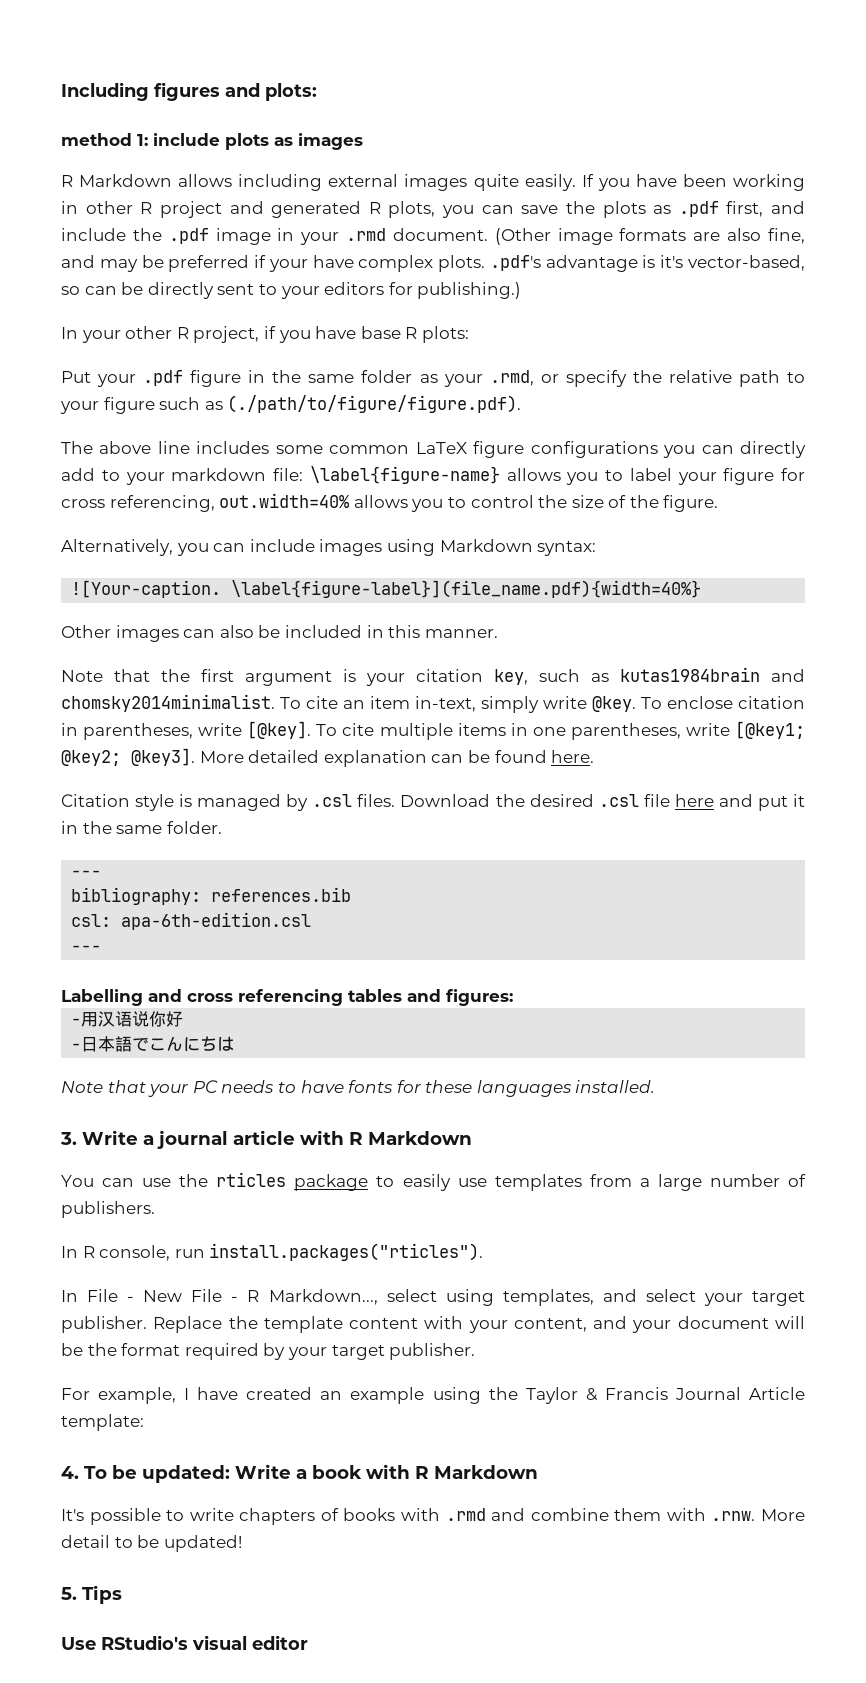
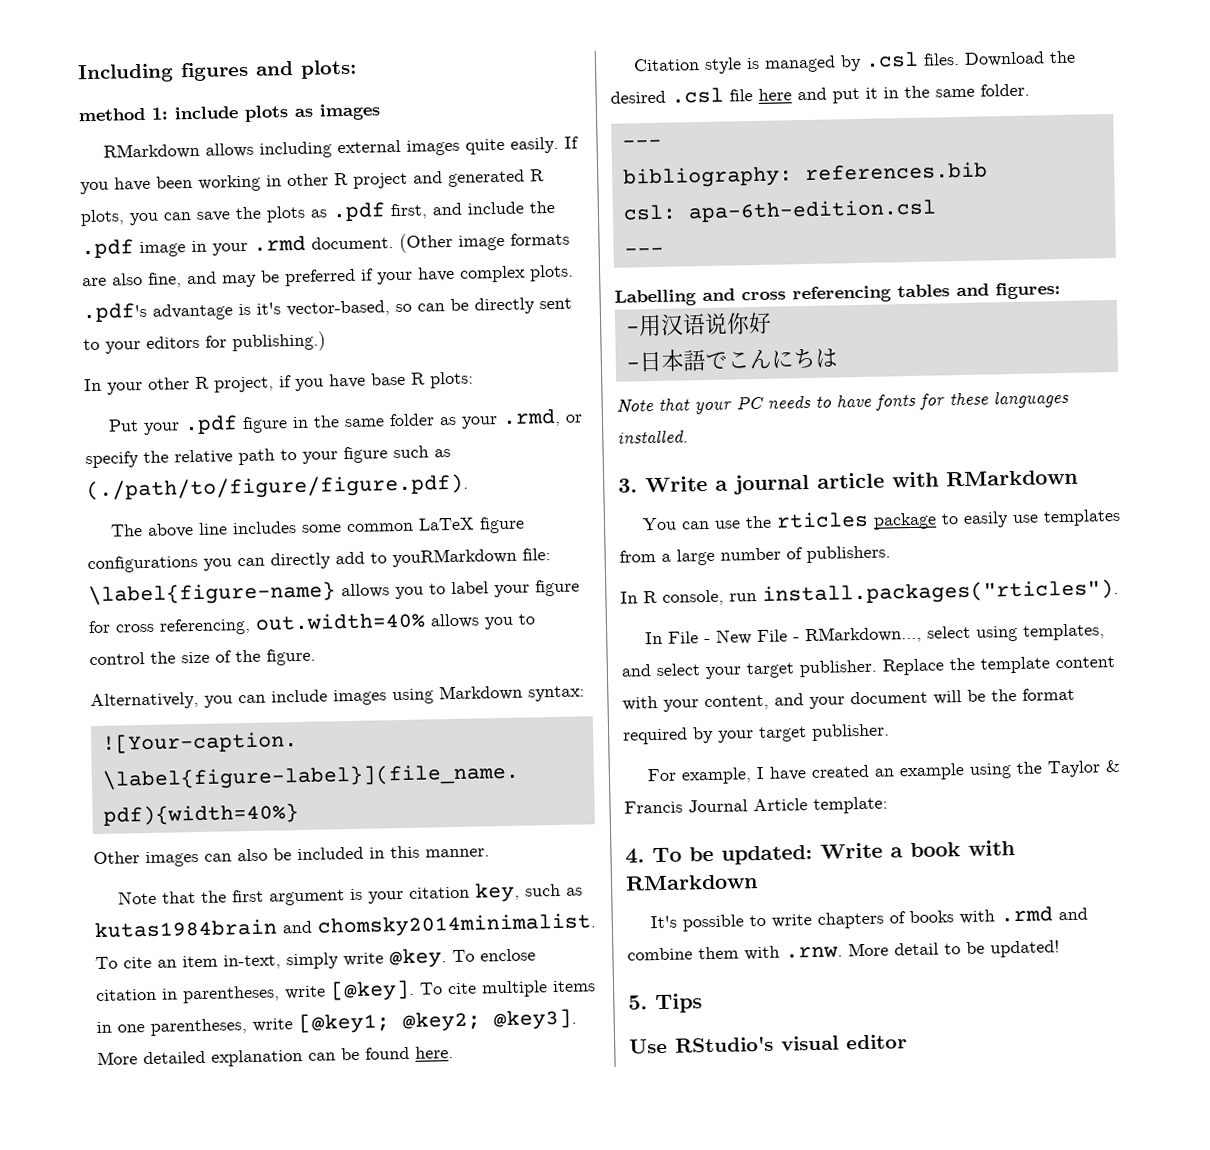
- R Markdown allows including external images quite easily.
+ RMarkdown allows including external images quite easily.
- The above line includes some common LaTeX figure configurations you can directly add to your markdown file: \label{figure-name} allows you to label your figure for cross referencing, out.width=40% allows you to control the size of the figure.
+ The above line includes some common LaTeX figure configurations you can directly add to youRMarkdown file: \label{figure-name} allows you to label your figure for cross referencing, out.width=40% allows you to control the size of the figure.
- 3. Write a journal article with R Markdown
+ 3. Write a journal article with RMarkdown
- In File - New File - R Markdown..., select using templates, and select your target publisher.
+ In File - New File - RMarkdown..., select using templates, and select your target publisher.
- 4. To be updated: Write a book with R Markdown
+ 4. To be updated: Write a book with RMarkdown

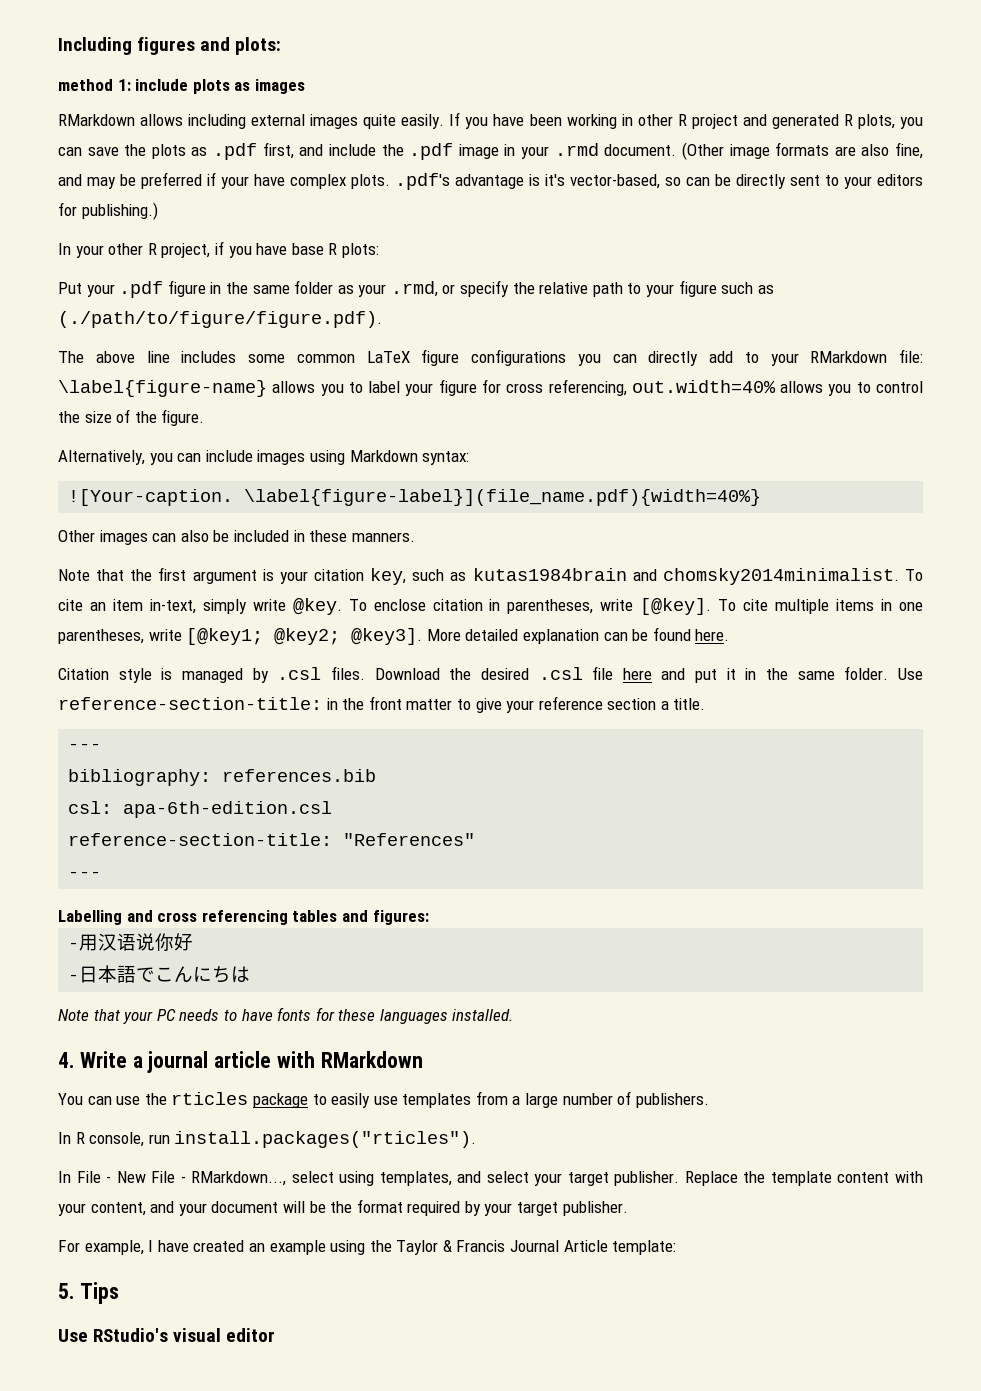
- The above line includes some common LaTeX figure configurations you can directly add to youRMarkdown file: \label{figure-name} allows you to label your figure for cross referencing, out.width=40% allows you to control the size of the figure.
+ The above line includes some common LaTeX figure configurations you can directly add to your RMarkdown file: \label{figure-name} allows you to label your figure for cross referencing, out.width=40% allows you to control the size of the figure.
- Other images can also be included in this manner.
+ Other images can also be included in these manners.
+ Use reference-section-title: in the front matter to give your reference section a title.
+ reference-section-title: "References"
- 3. Write a journal article with RMarkdown
+ 4. Write a journal article with RMarkdown
- 4. To be updated: Write a book with RMarkdown
- It's possible to write chapters of books with .rmd and combine them with .rnw. More detail to be updated!

